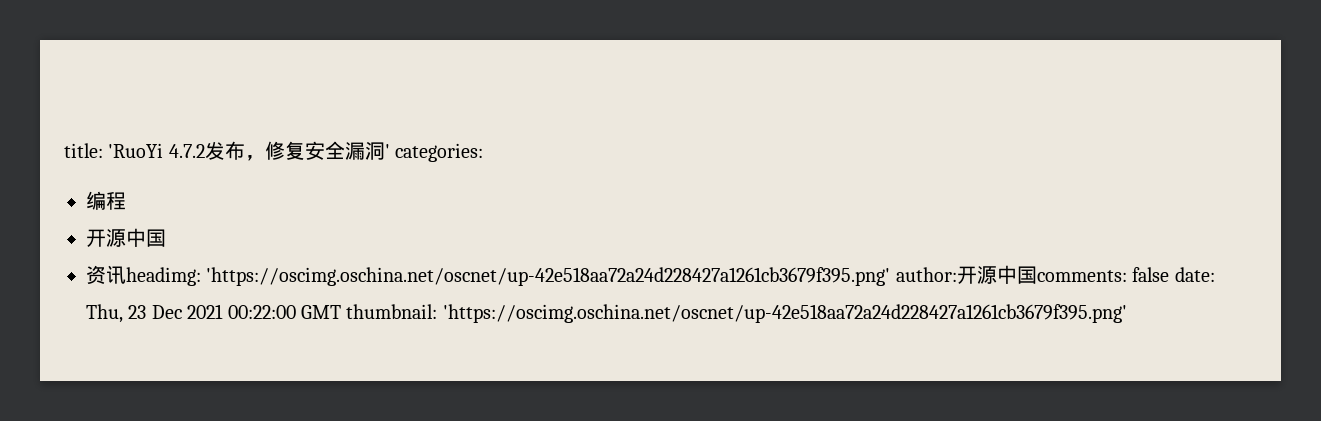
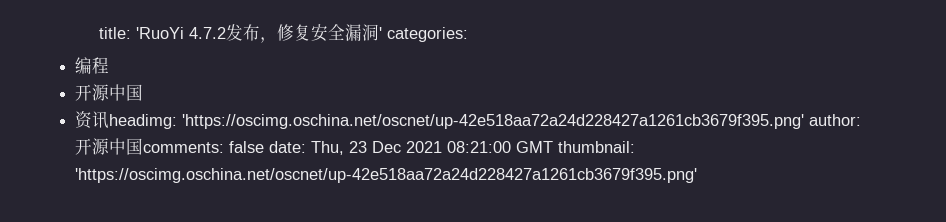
- 资讯headimg: 'https://oscimg.oschina.net/oscnet/up-42e518aa72a24d228427a1261cb3679f395.png' author:开源中国comments: false date: Thu, 23 Dec 2021 00:22:00 GMT thumbnail: 'https://oscimg.oschina.net/oscnet/up-42e518aa72a24d228427a1261cb3679f395.png'
+ 资讯headimg: 'https://oscimg.oschina.net/oscnet/up-42e518aa72a24d228427a1261cb3679f395.png' author:开源中国comments: false date: Thu, 23 Dec 2021 08:21:00 GMT thumbnail: 'https://oscimg.oschina.net/oscnet/up-42e518aa72a24d228427a1261cb3679f395.png'

